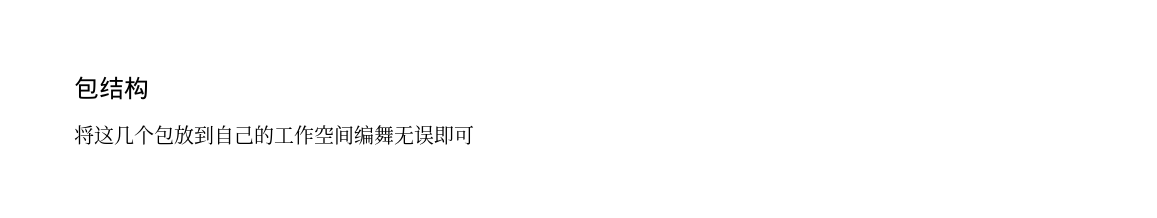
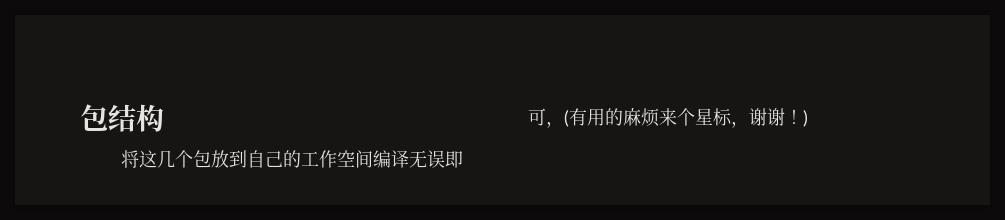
- 将这几个包放到自己的工作空间编舞无误即可
+ 将这几个包放到自己的工作空间编译无误即可，(有用的麻烦来个星标，谢谢！)

